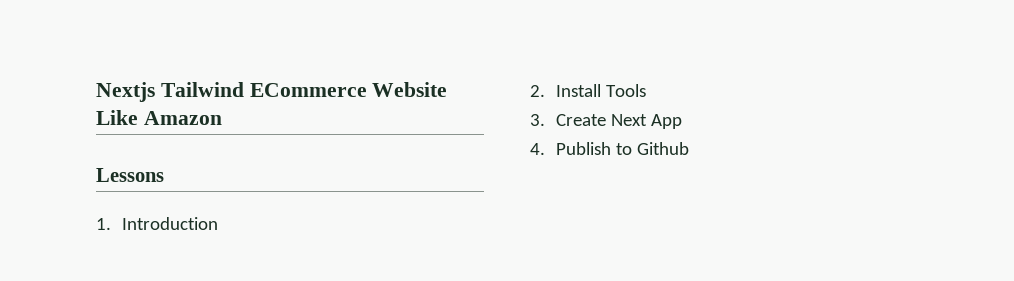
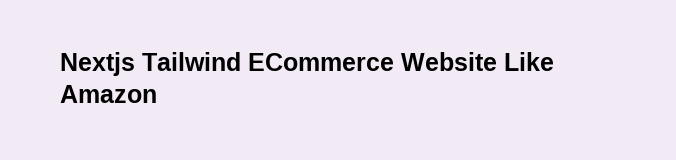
- Lessons
- 1. Introduction
- 2. Install Tools
- 3. Create Next App
- 4. Publish to Github

